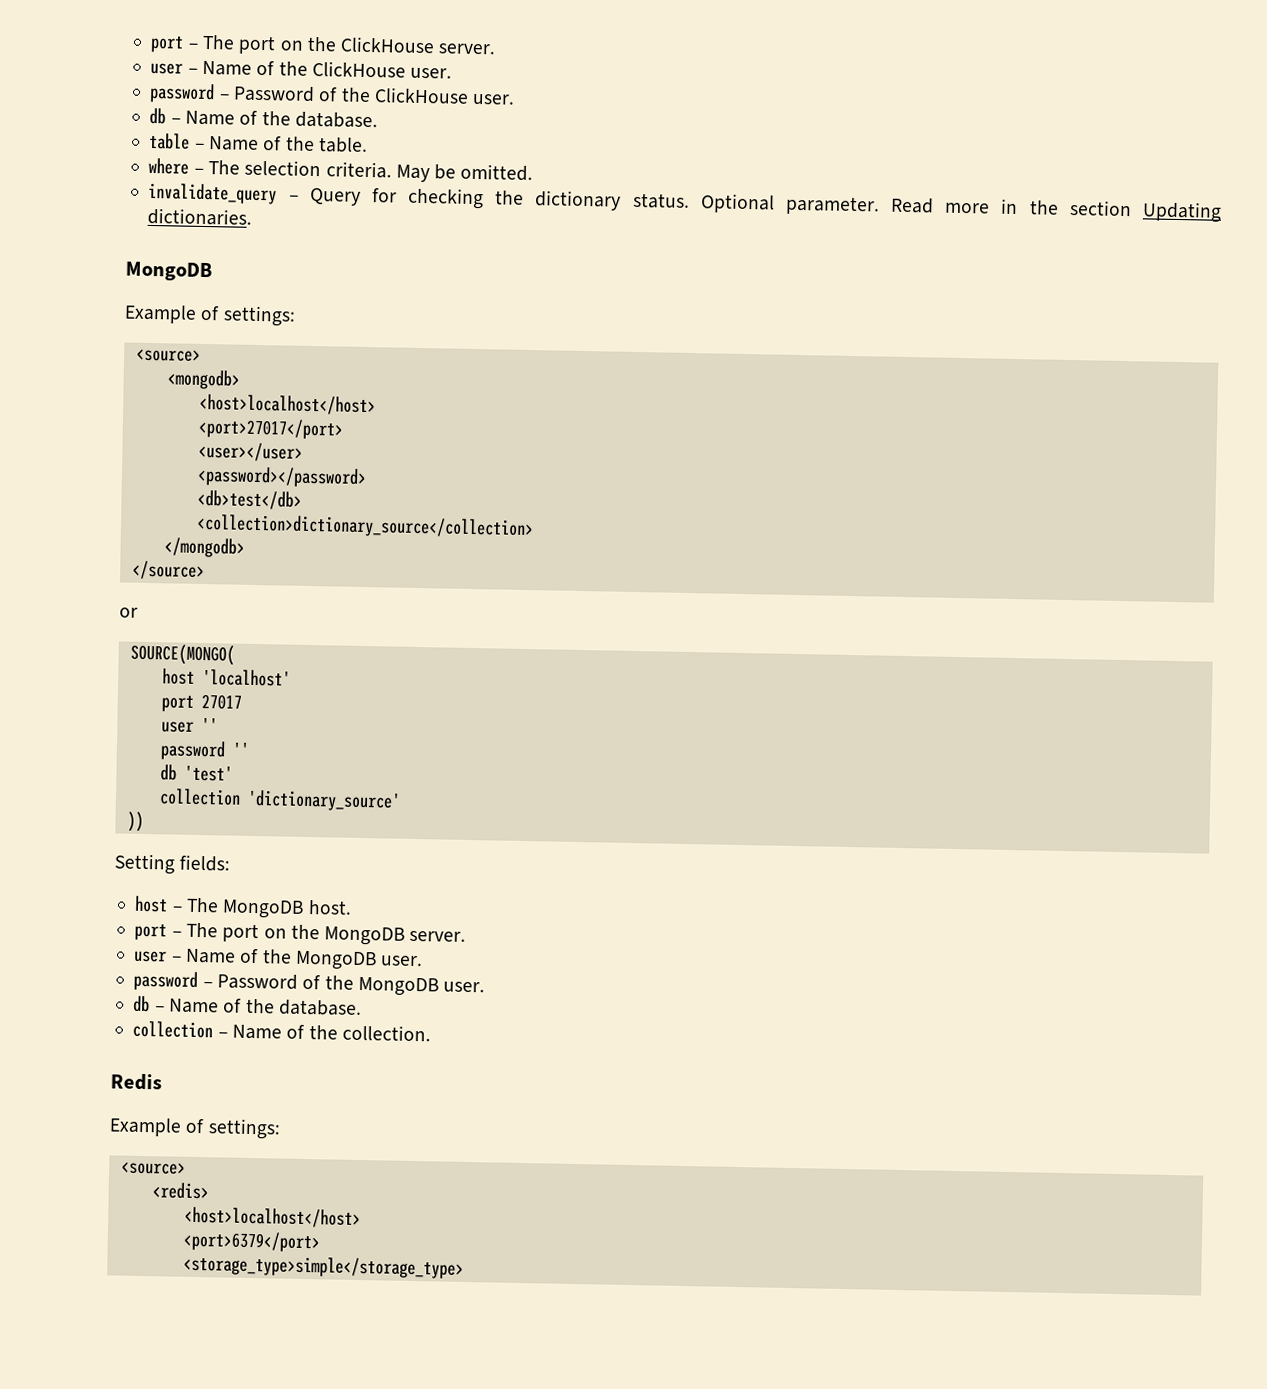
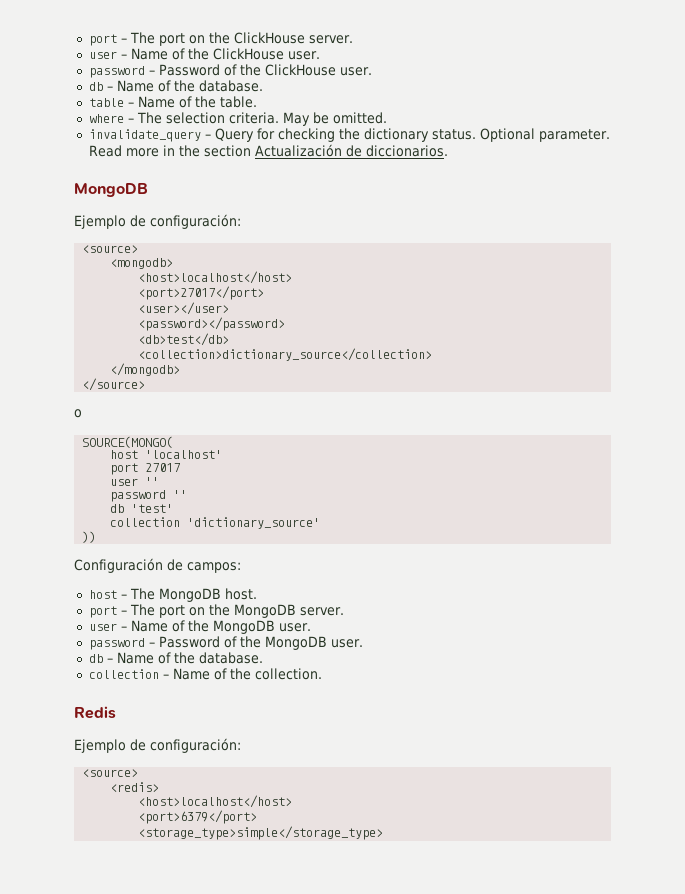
- Read more in the section Updating dictionaries.
+ Read more in the section Actualización de diccionarios.
  MongoDB
- Example of settings:
+ Ejemplo de configuración:
- or
+ o
- Setting fields:
+ Configuración de campos:
  Redis
- Example of settings:
+ Ejemplo de configuración:

